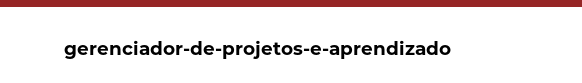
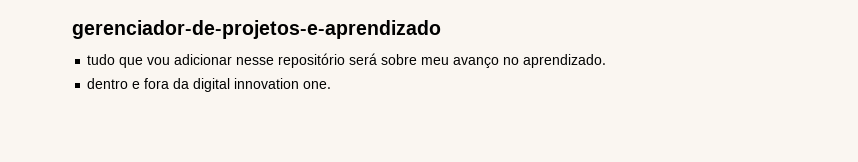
+ tudo que vou adicionar nesse repositório será sobre meu avanço no aprendizado.
+ dentro e fora da digital innovation one.

